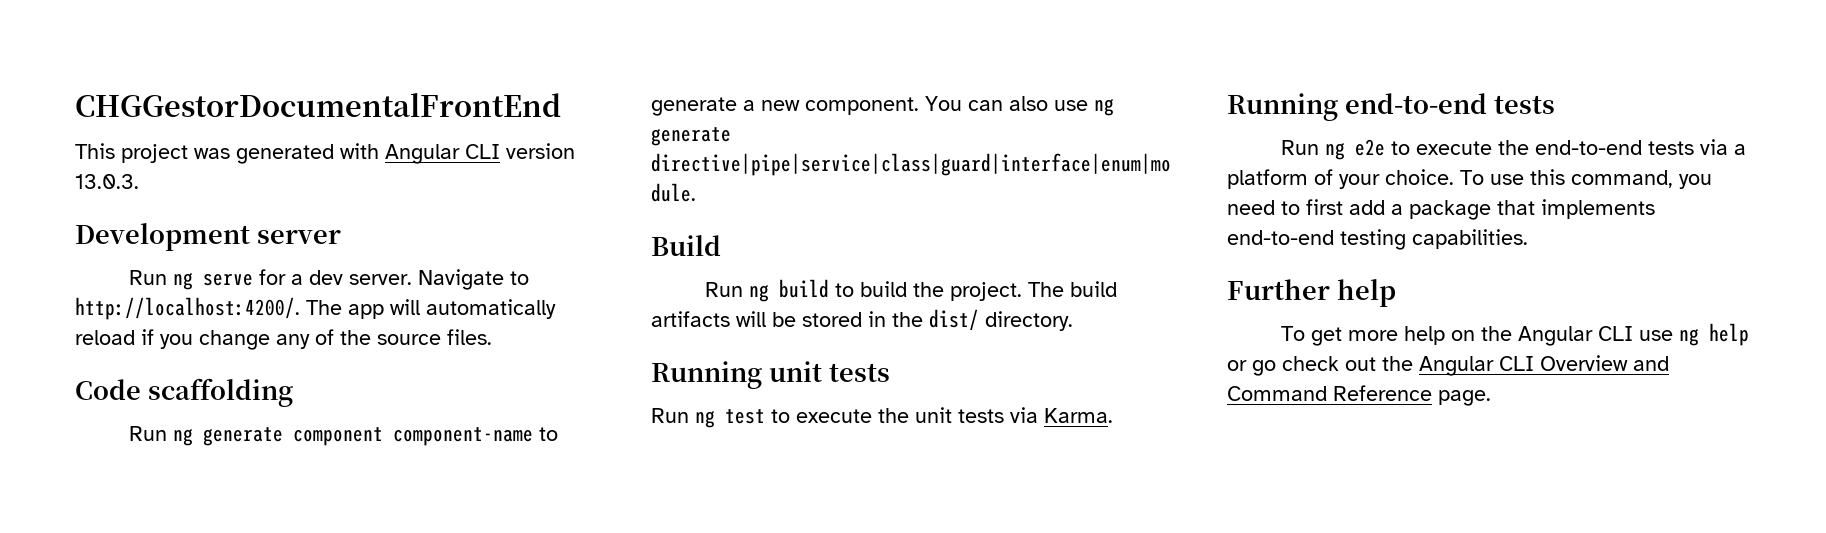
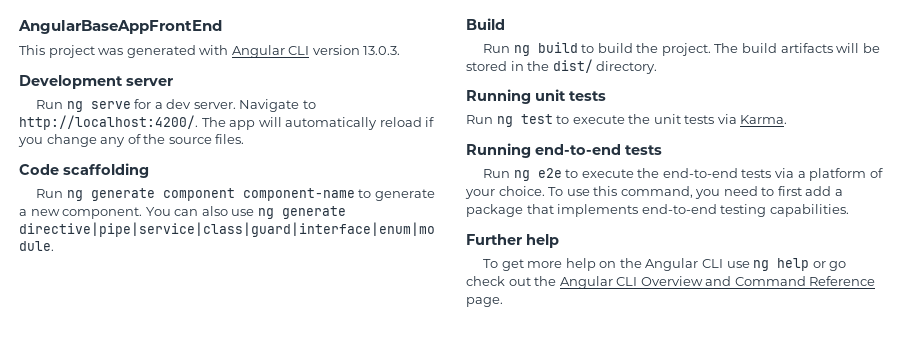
- CHGGestorDocumentalFrontEnd
+ AngularBaseAppFrontEnd

